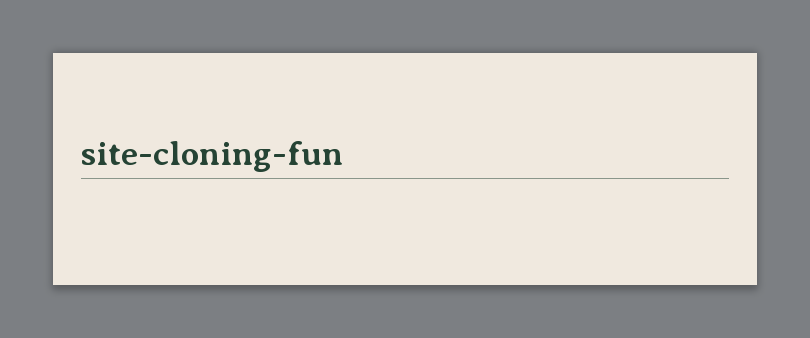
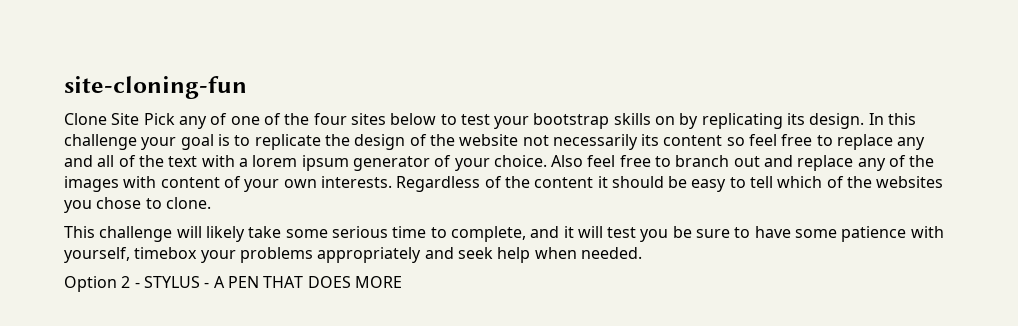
+ Clone Site Pick any of one of the four sites below to test your bootstrap skills on by replicating its design. In this challenge your goal is to replicate the design of the website not necessarily its content so feel free to replace any and all of the text with a lorem ipsum generator of your choice. Also feel free to branch out and replace any of the images with content of your own interests. Regardless of the content it should be easy to tell which of the websites you chose to clone.
+ This challenge will likely take some serious time to complete, and it will test you be sure to have some patience with yourself, timebox your problems appropriately and seek help when needed.
+ Option 2 - STYLUS - A PEN THAT DOES MORE

